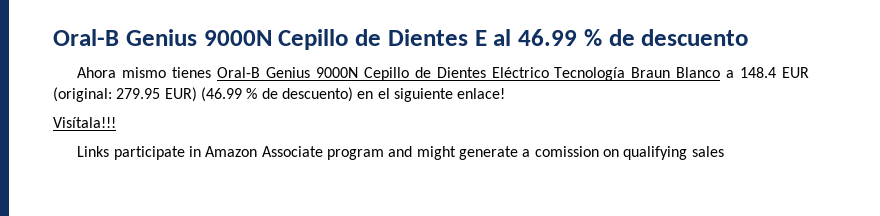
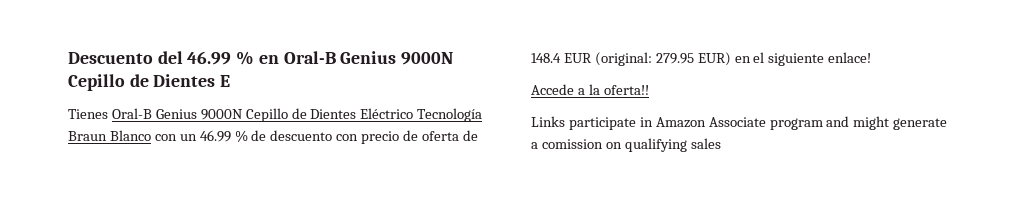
- Oral-B Genius 9000N Cepillo de Dientes E al 46.99 % de descuento
- Ahora mismo tienes Oral-B Genius 9000N Cepillo de Dientes Eléctrico Tecnología Braun Blanco a 148.4 EUR (original: 279.95 EUR) (46.99 % de descuento) en el siguiente enlace!
+ Descuento del 46.99 % en Oral-B Genius 9000N Cepillo de Dientes E
+ Tienes Oral-B Genius 9000N Cepillo de Dientes Eléctrico Tecnología Braun Blanco con un 46.99 % de descuento con precio de oferta de 148.4 EUR (original: 279.95 EUR) en el siguiente enlace!
- Visítala!!!
+ Accede a la oferta!!

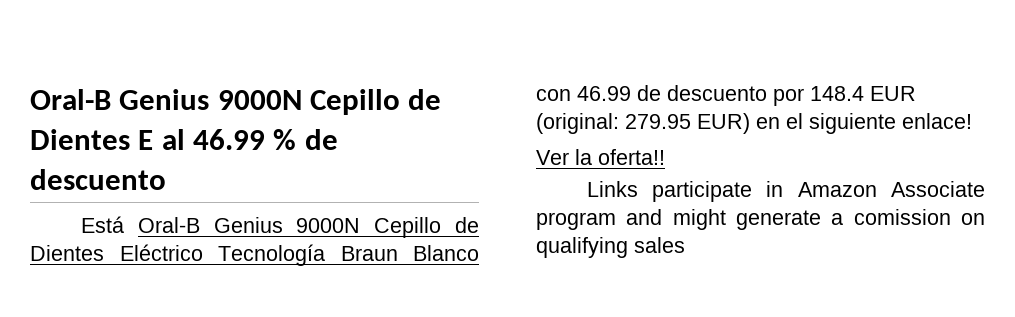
- Descuento del 46.99 % en Oral-B Genius 9000N Cepillo de Dientes E
- Tienes Oral-B Genius 9000N Cepillo de Dientes Eléctrico Tecnología Braun Blanco con un 46.99 % de descuento con precio de oferta de 148.4 EUR (original: 279.95 EUR) en el siguiente enlace!
+ Oral-B Genius 9000N Cepillo de Dientes E al 46.99 % de descuento
+ Está Oral-B Genius 9000N Cepillo de Dientes Eléctrico Tecnología Braun Blanco con 46.99 de descuento por 148.4 EUR (original: 279.95 EUR) en el siguiente enlace!
- Accede a la oferta!!
+ Ver la oferta!!

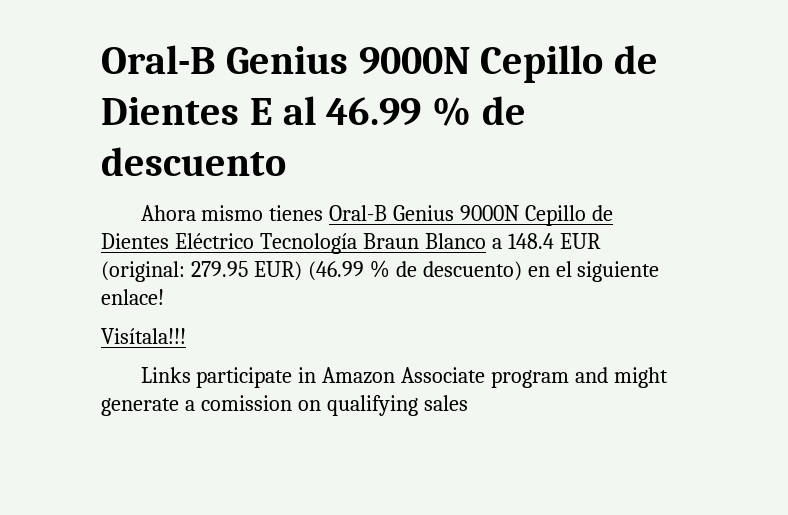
- Está Oral-B Genius 9000N Cepillo de Dientes Eléctrico Tecnología Braun Blanco con 46.99 de descuento por 148.4 EUR (original: 279.95 EUR) en el siguiente enlace!
+ Ahora mismo tienes Oral-B Genius 9000N Cepillo de Dientes Eléctrico Tecnología Braun Blanco a 148.4 EUR (original: 279.95 EUR) (46.99 % de descuento) en el siguiente enlace!
- Ver la oferta!!
+ Visítala!!!

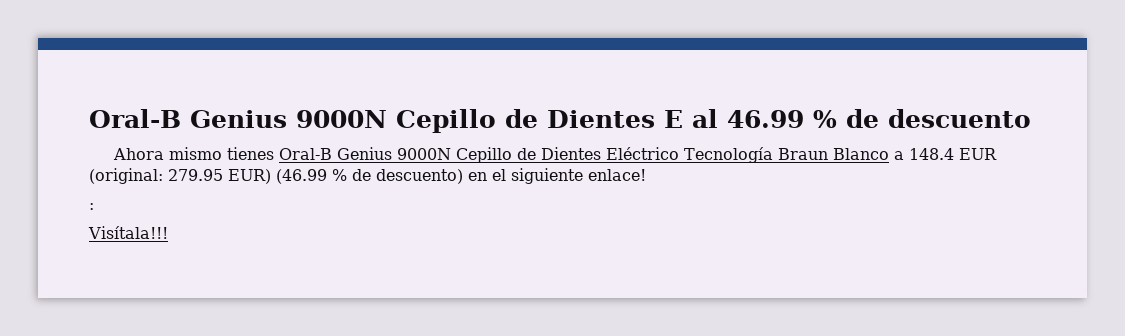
+ :
- Links participate in Amazon Associate program and might generate a comission on qualifying sales

